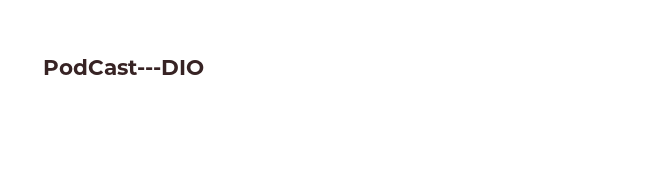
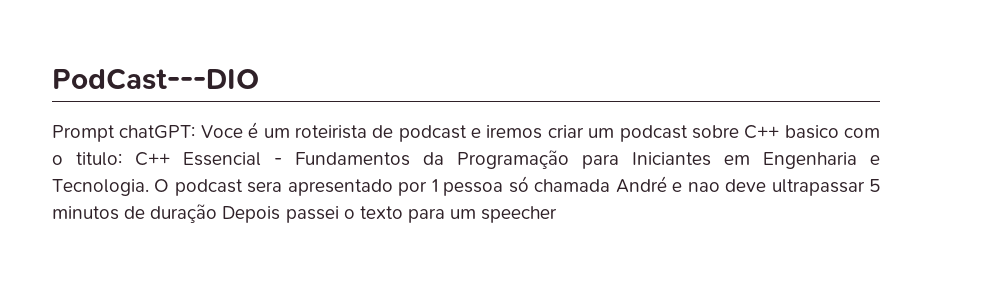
+ Prompt chatGPT: Voce é um roteirista de podcast e iremos criar um podcast sobre C++ basico com o titulo: C++ Essencial - Fundamentos da Programação para Iniciantes em Engenharia e Tecnologia. O podcast sera apresentado por 1 pessoa só chamada André e nao deve ultrapassar 5 minutos de duração Depois passei o texto para um speecher

